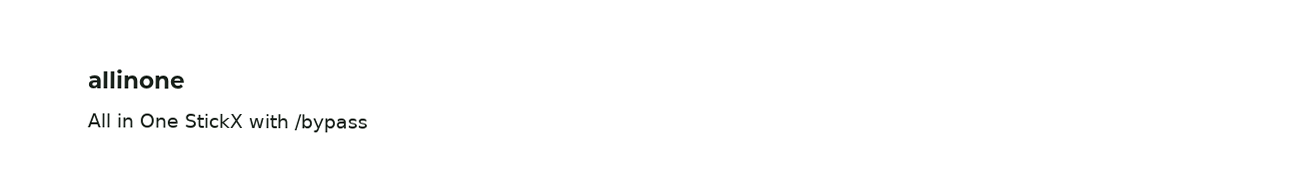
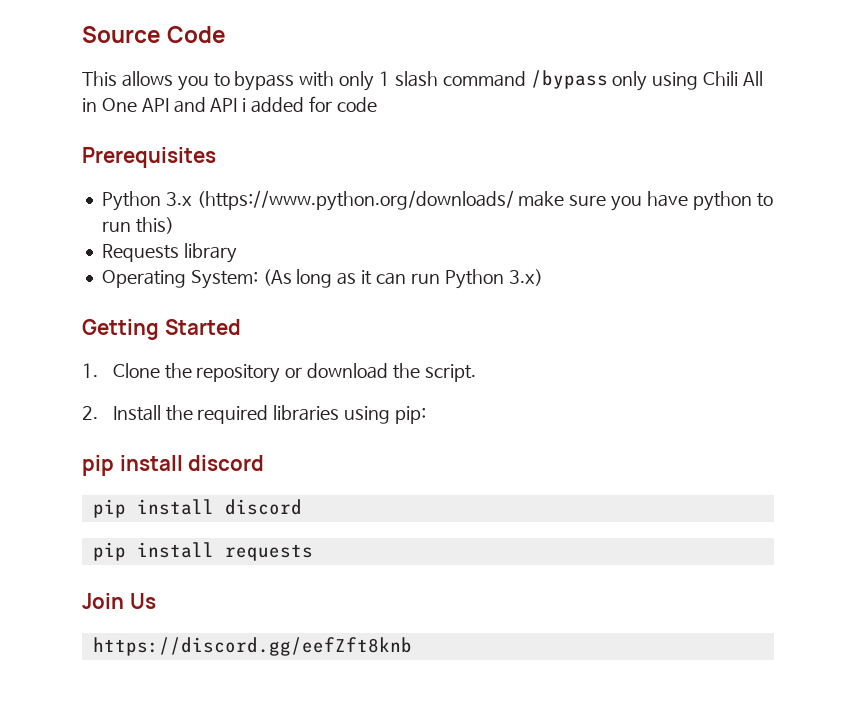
- allinone
- All in One StickX with /bypass
+ Source Code
+ This allows you to bypass with only 1 slash command /bypass only using Chili All in One API and API i added for code
+ Prerequisites
+ Python 3.x (https://www.python.org/downloads/ make sure you have python to run this)
+ Requests library
+ Operating System: (As long as it can run Python 3.x)
+ Getting Started
+ 1. Clone the repository or download the script.
+ 2. Install the required libraries using pip:
+ pip install discord
+ pip install discord
+ pip install requests
+ Join Us
+ https://discord.gg/eefZft8knb

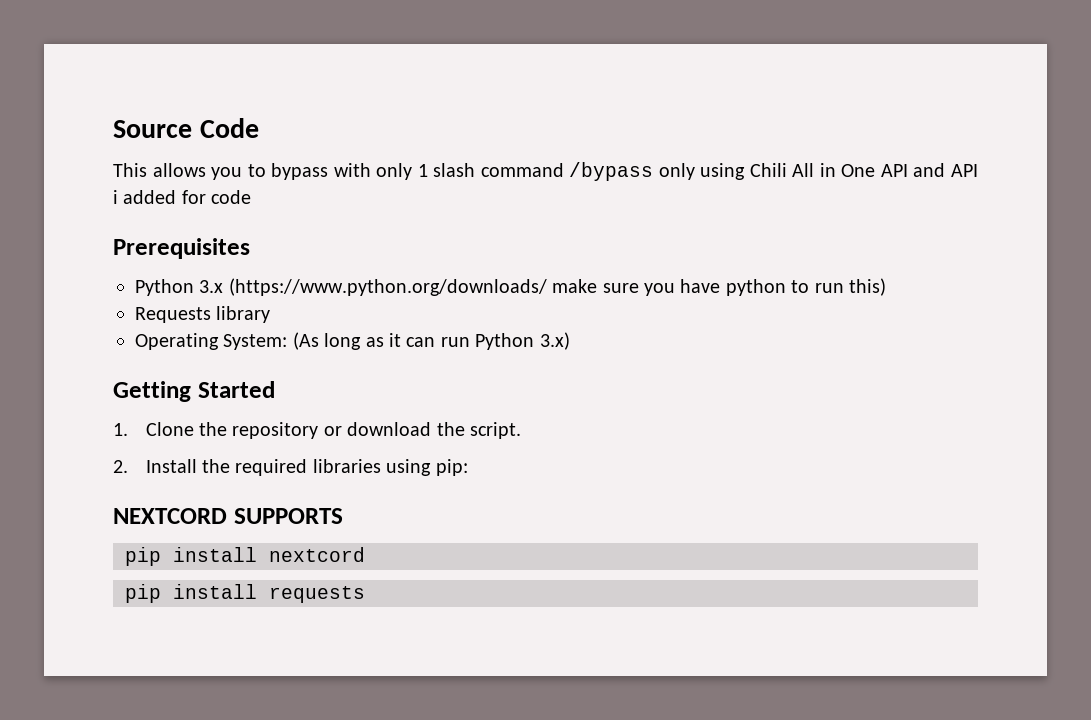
  2. Install the required libraries using pip:
- pip install discord
- pip install discord
+ NEXTCORD SUPPORTS
+ pip install nextcord
- Join Us
- https://discord.gg/eefZft8knb

